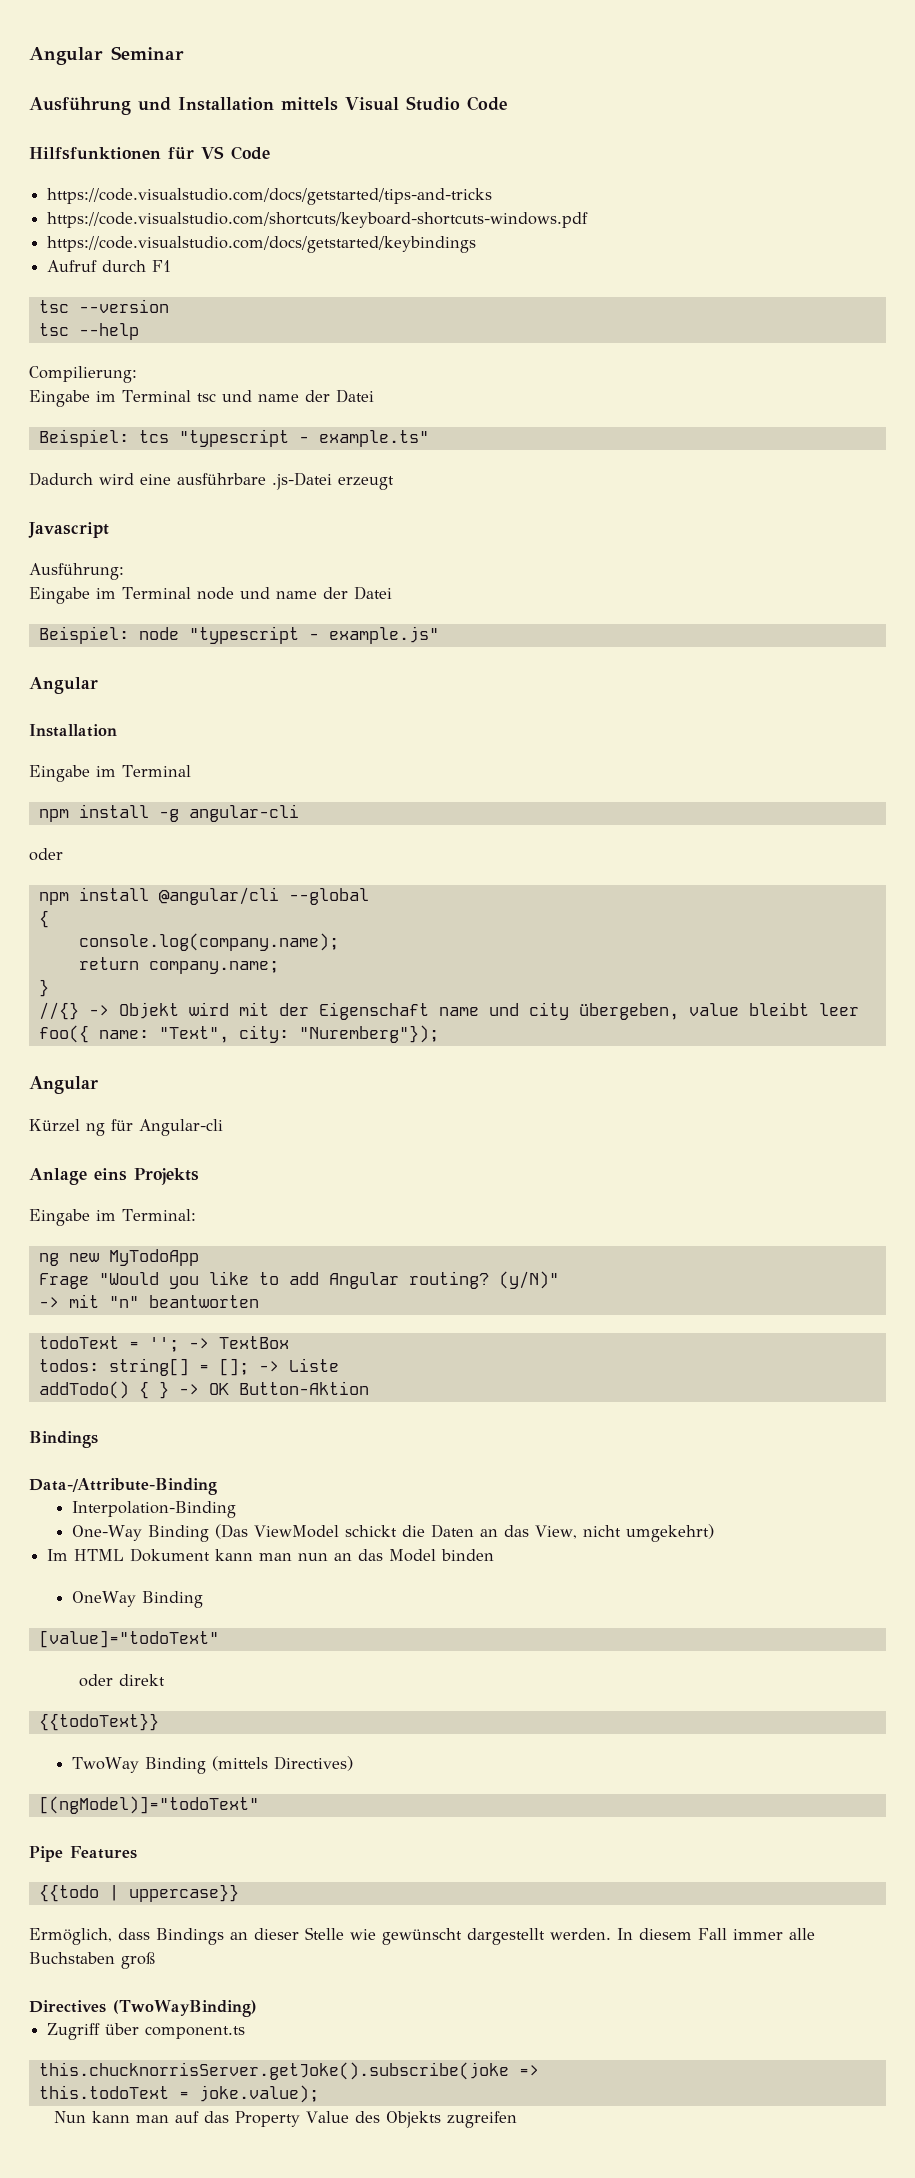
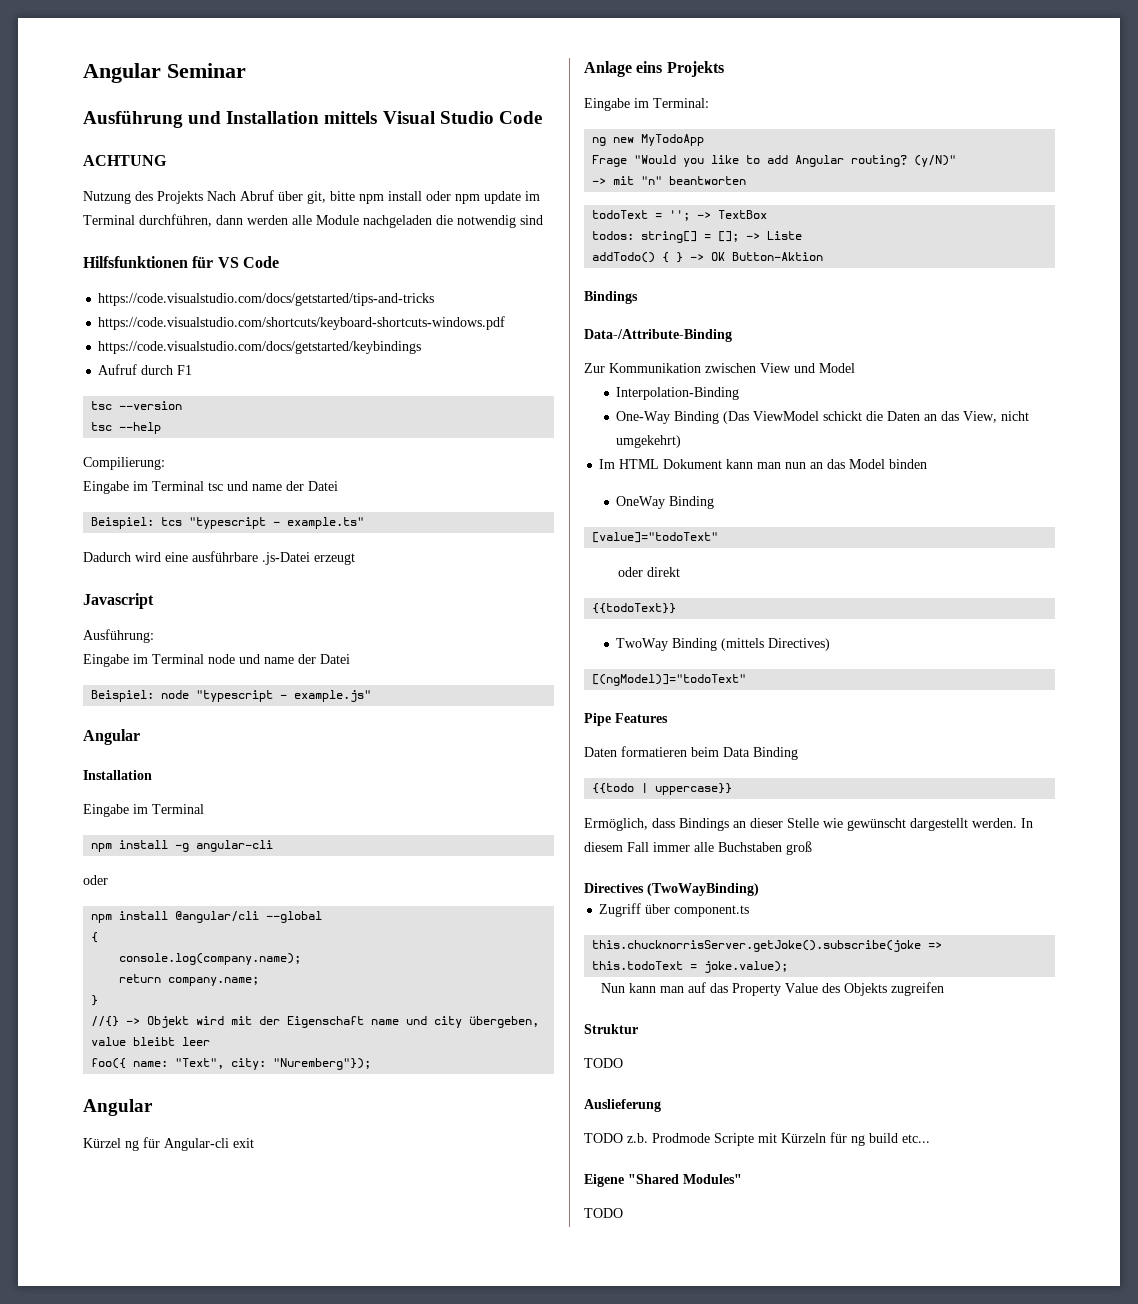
+ ACHTUNG
+ Nutzung des Projekts Nach Abruf über git, bitte npm install oder npm update im Terminal durchführen, dann werden alle Module nachgeladen die notwendig sind
- Kürzel ng für Angular-cli
+ Kürzel ng für Angular-cli exit
+ Zur Kommunikation zwischen View und Model
+ Daten formatieren beim Data Binding
+ Struktur
+ TODO
+ Auslieferung
+ TODO z.b. Prodmode Scripte mit Kürzeln für ng build etc...
+ Eigene "Shared Modules"
+ TODO

